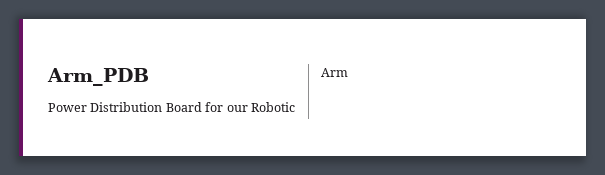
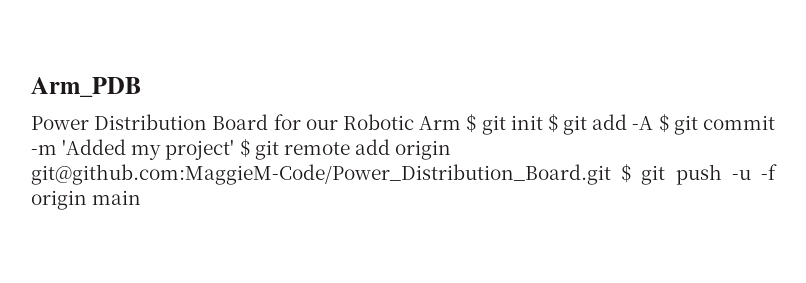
- Power Distribution Board for our Robotic Arm
+ Power Distribution Board for our Robotic Arm $ git init $ git add -A $ git commit -m 'Added my project' $ git remote add origin git@github.com:MaggieM-Code/Power_Distribution_Board.git $ git push -u -f origin main

